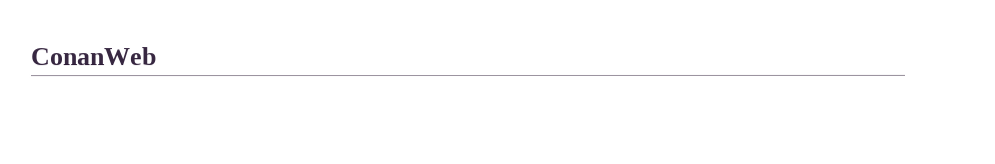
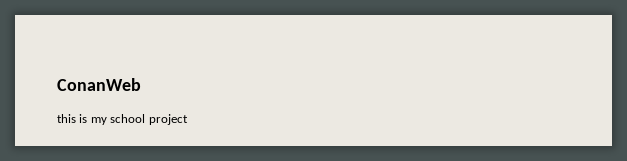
+ this is my school project

